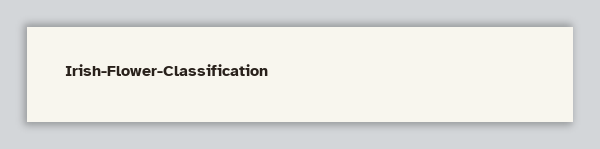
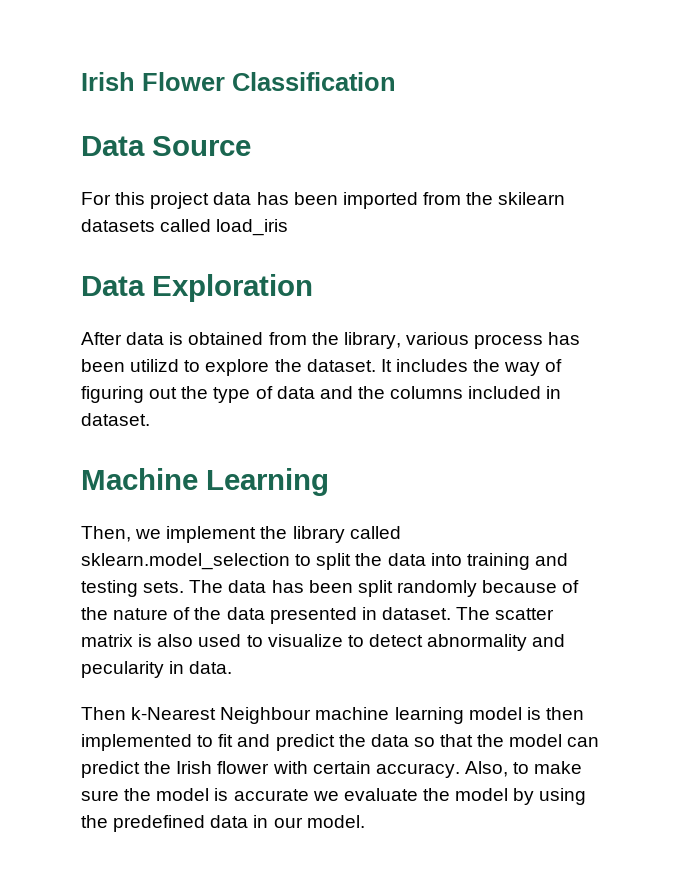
- Irish-Flower-Classification
+ Irish Flower Classification
+ Data Source
+ For this project data has been imported from the skilearn datasets called load_iris
+ Data Exploration
+ After data is obtained from the library, various process has been utilizd to explore the dataset. It includes the way of figuring out the type of data and the columns included in dataset.
+ Machine Learning
+ Then, we implement the library called sklearn.model_selection to split the data into training and testing sets. The data has been split randomly because of the nature of the data presented in dataset. The scatter matrix is also used to visualize to detect abnormality and pecularity in data.
+ Then k-Nearest Neighbour machine learning model is then implemented to fit and predict the data so that the model can predict the Irish flower with certain accuracy. Also, to make sure the model is accurate we evaluate the model by using the predefined data in our model.

